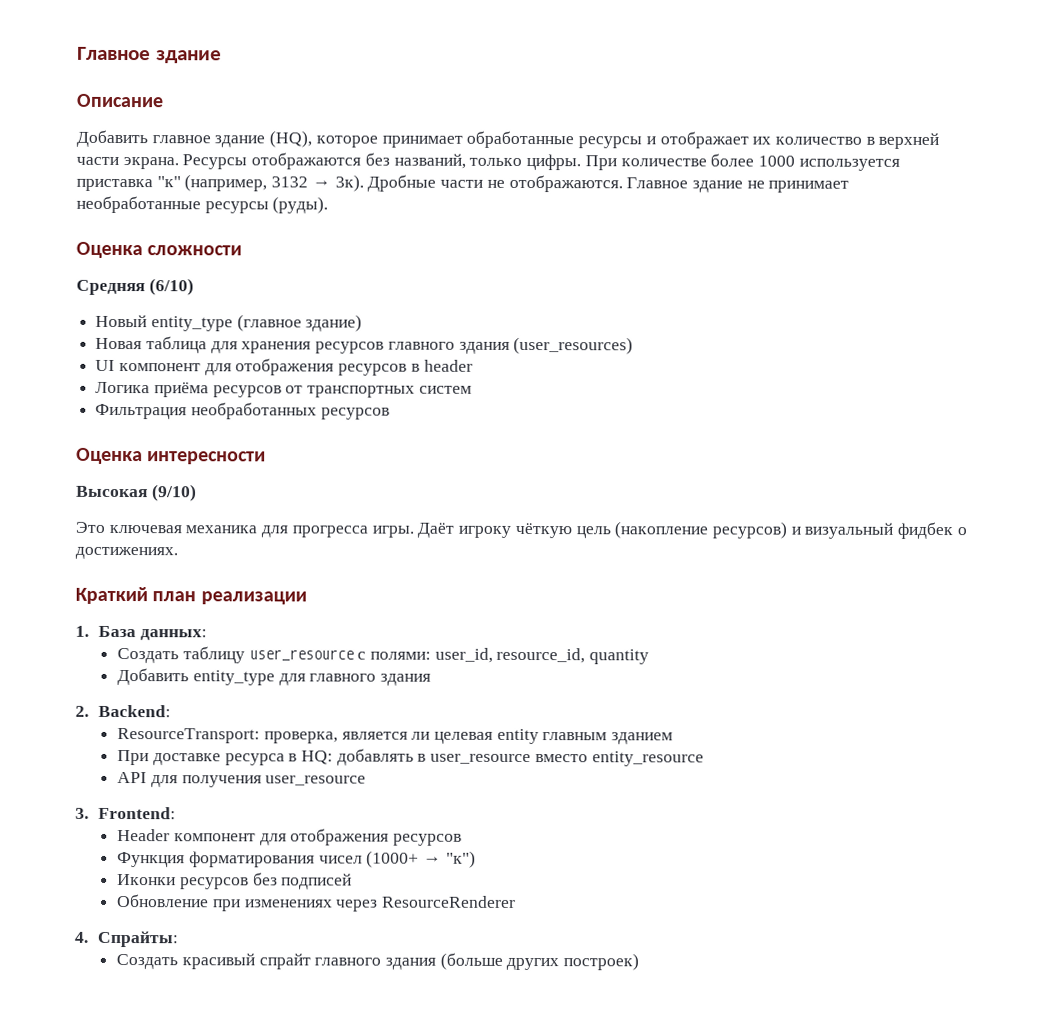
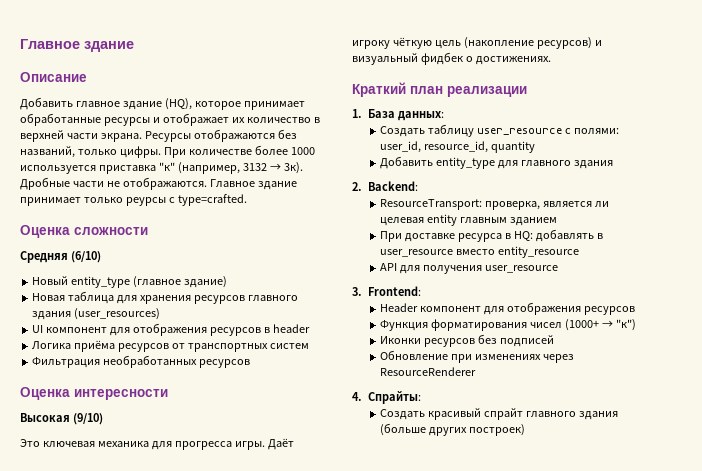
- Главное здание не принимает необработанные ресурсы (руды).
+ Главное здание принимает только реурсы с type=crafted.

